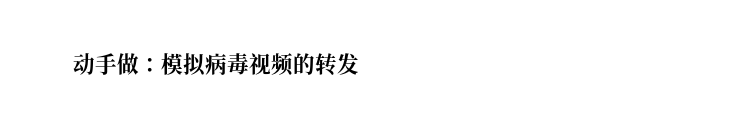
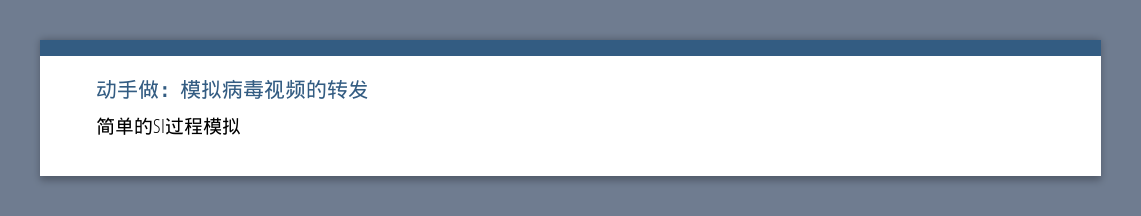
+ 简单的SI过程模拟

